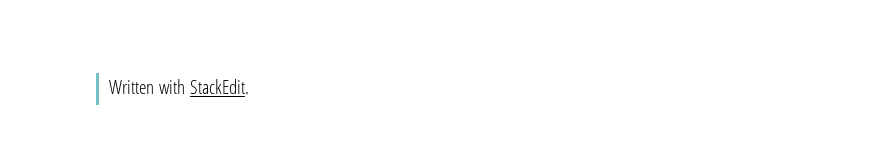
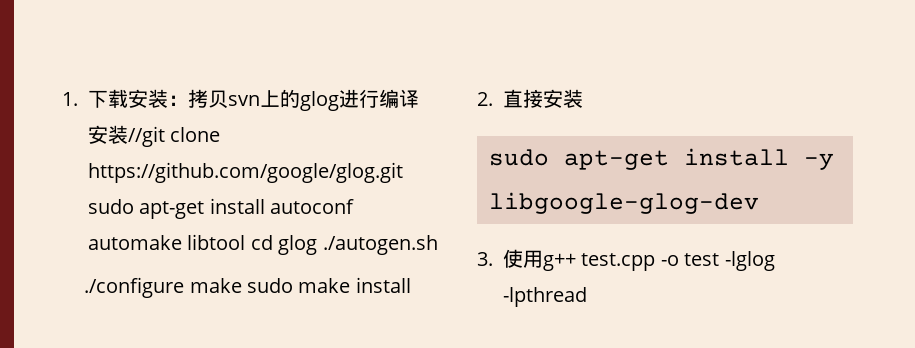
- Written with StackEdit.
+ 1.下载安装：拷贝svn上的glog进行编译安装//git clone https://github.com/google/glog.git sudo apt-get install autoconf automake libtool cd glog ./autogen.sh
+ ./configure make sudo make install
+ 2.直接安装
+ sudo apt-get install -y libgoogle-glog-dev
+ 3.使用g++ test.cpp -o test -lglog -lpthread

